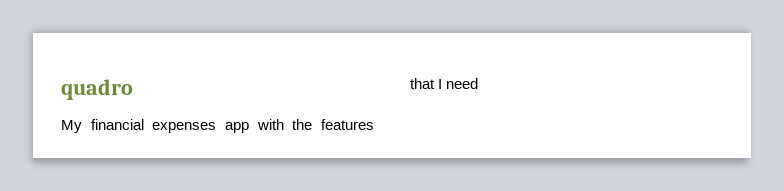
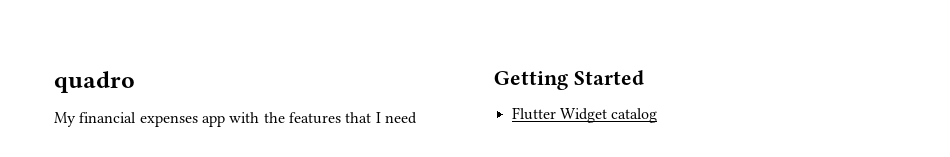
+ Getting Started
+ Flutter Widget catalog

